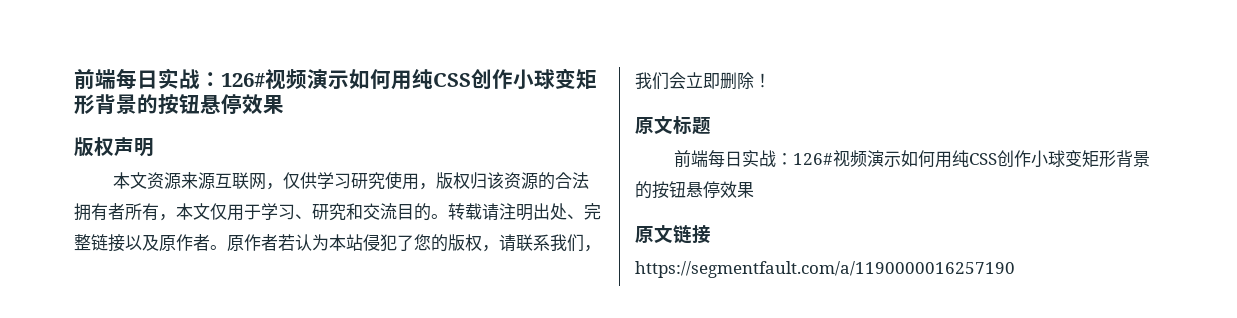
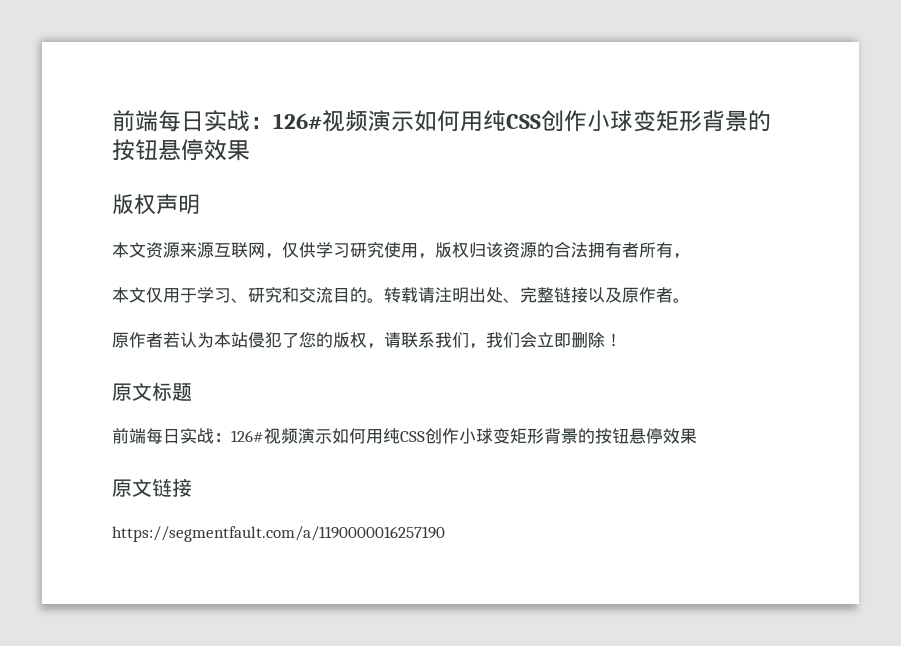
- 本文资源来源互联网，仅供学习研究使用，版权归该资源的合法拥有者所有，本文仅用于学习、研究和交流目的。
+ 本文资源来源互联网，仅供学习研究使用，版权归该资源的合法拥有者所有，
+ 本文仅用于学习、研究和交流目的。
- 转载请注明出处、完整链接以及原作者。原作者若认为本站侵犯了您的版权，请联系我们，我们会立即删除！
+ 转载请注明出处、完整链接以及原作者。
+ 原作者若认为本站侵犯了您的版权，请联系我们，我们会立即删除！

